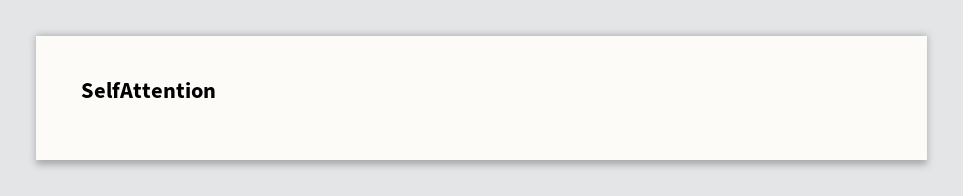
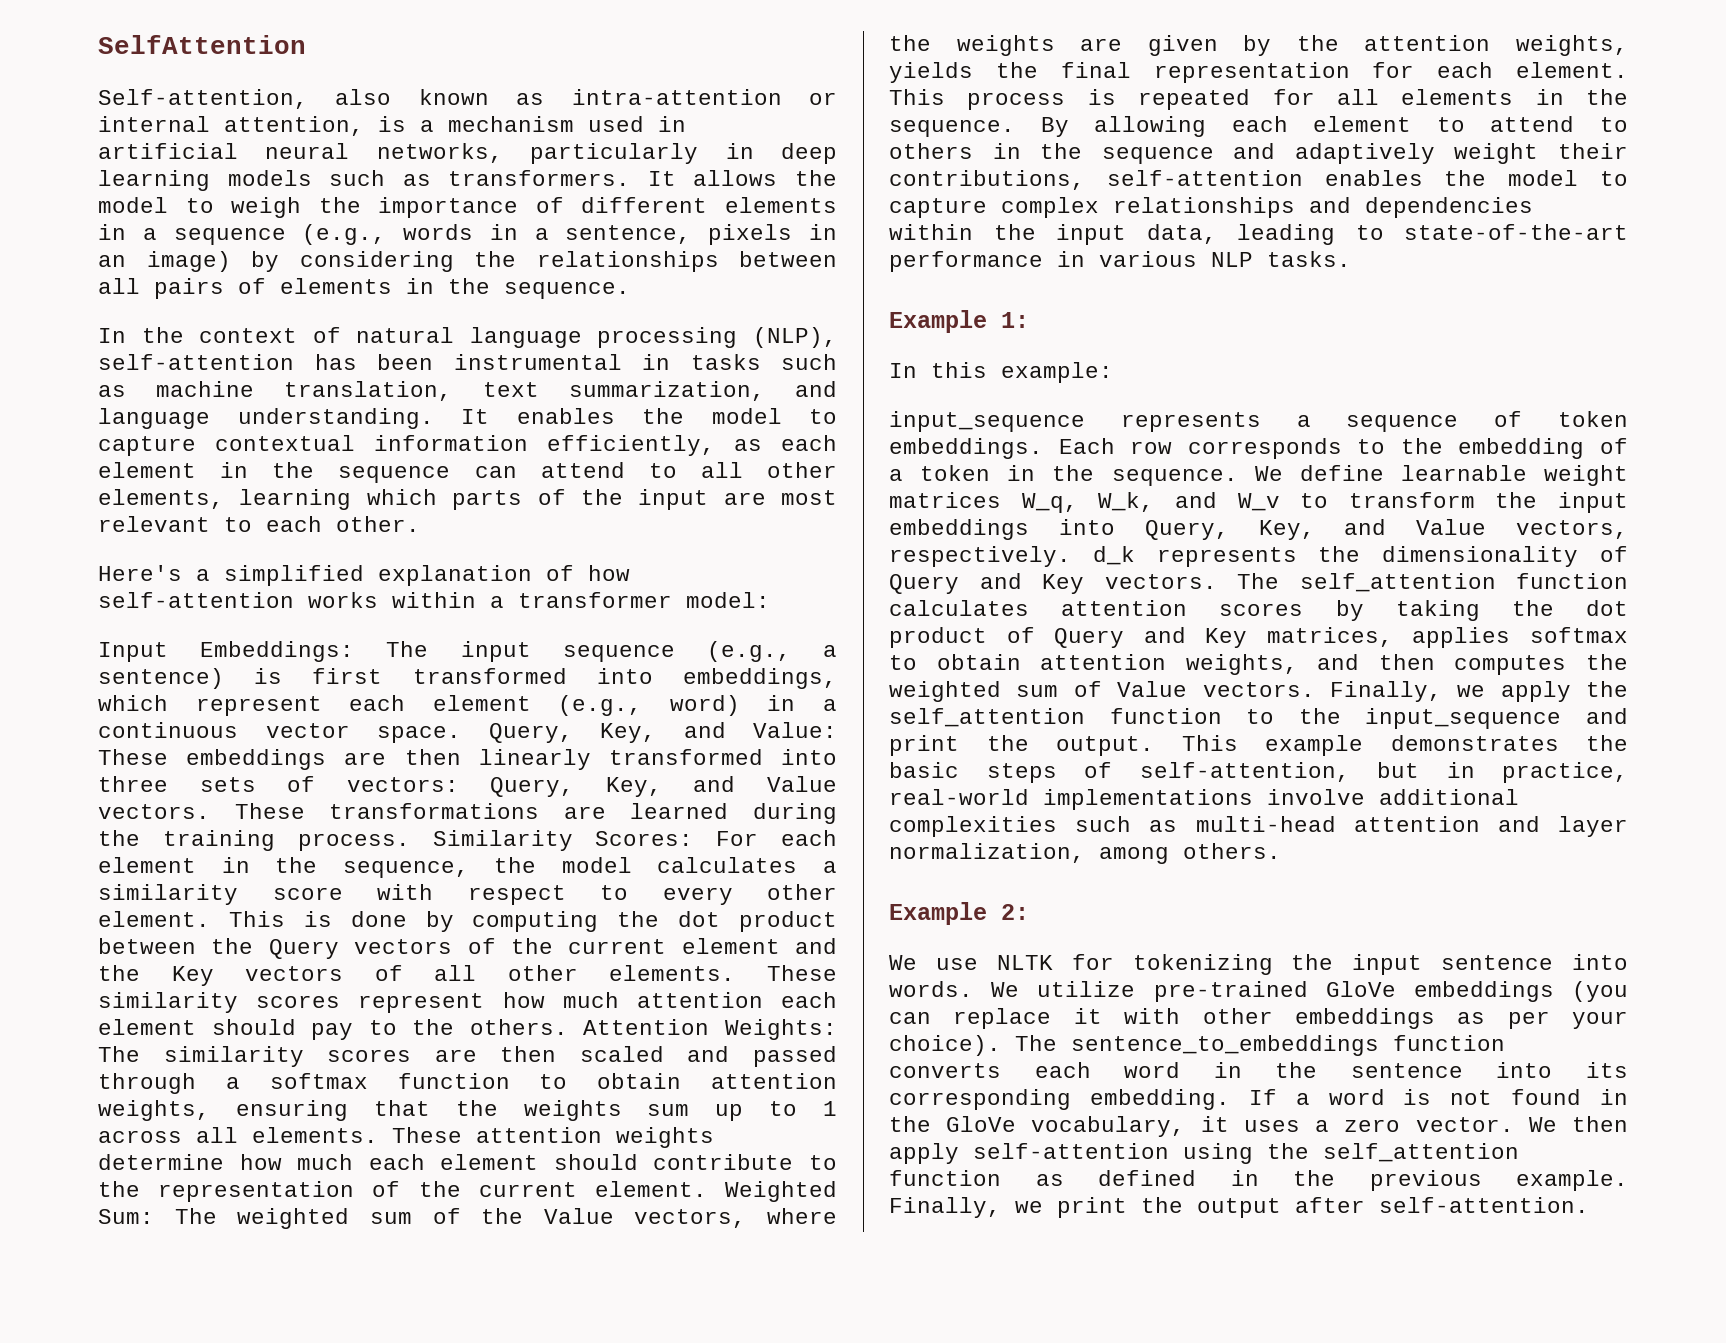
+ Self-attention, also known as intra-attention or internal attention, is a mechanism used in artificial neural networks, particularly in deep learning models such as transformers. It allows the model to weigh the importance of different elements in a sequence (e.g., words in a sentence, pixels in an image) by considering the relationships between all pairs of elements in the sequence.
+ In the context of natural language processing (NLP), self-attention has been instrumental in tasks such as machine translation, text summarization, and language understanding. It enables the model to capture contextual information efficiently, as each element in the sequence can attend to all other elements, learning which parts of the input are most relevant to each other.
+ Here's a simplified explanation of how self-attention works within a transformer model:
+ Input Embeddings: The input sequence (e.g., a sentence) is first transformed into embeddings, which represent each element (e.g., word) in a continuous vector space. Query, Key, and Value: These embeddings are then linearly transformed into three sets of vectors: Query, Key, and Value vectors. These transformations are learned during the training process. Similarity Scores: For each element in the sequence, the model calculates a similarity score with respect to every other element. This is done by computing the dot product between the Query vectors of the current element and the Key vectors of all other elements. These similarity scores represent how much attention each element should pay to the others. Attention Weights: The similarity scores are then scaled and passed through a softmax function to obtain attention weights, ensuring that the weights sum up to 1 across all elements. These attention weights determine how much each element should contribute to the representation of the current element. Weighted Sum: The weighted sum of the Value vectors, where the weights are given by the attention weights, yields the final representation for each element. This process is repeated for all elements in the sequence. By allowing each element to attend to others in the sequence and adaptively weight their contributions, self-attention enables the model to capture complex relationships and dependencies within the input data, leading to state-of-the-art performance in various NLP tasks.
+ Example 1:
+ In this example:
+ input_sequence represents a sequence of token embeddings. Each row corresponds to the embedding of a token in the sequence. We define learnable weight matrices W_q, W_k, and W_v to transform the input embeddings into Query, Key, and Value vectors, respectively. d_k represents the dimensionality of Query and Key vectors. The self_attention function calculates attention scores by taking the dot product of Query and Key matrices, applies softmax to obtain attention weights, and then computes the weighted sum of Value vectors. Finally, we apply the self_attention function to the input_sequence and print the output. This example demonstrates the basic steps of self-attention, but in practice, real-world implementations involve additional complexities such as multi-head attention and layer normalization, among others.
+ Example 2:
+ We use NLTK for tokenizing the input sentence into words. We utilize pre-trained GloVe embeddings (you can replace it with other embeddings as per your choice). The sentence_to_embeddings function converts each word in the sentence into its corresponding embedding. If a word is not found in the GloVe vocabulary, it uses a zero vector. We then apply self-attention using the self_attention function as defined in the previous example. Finally, we print the output after self-attention.

